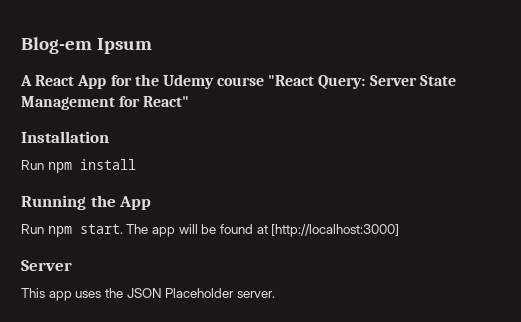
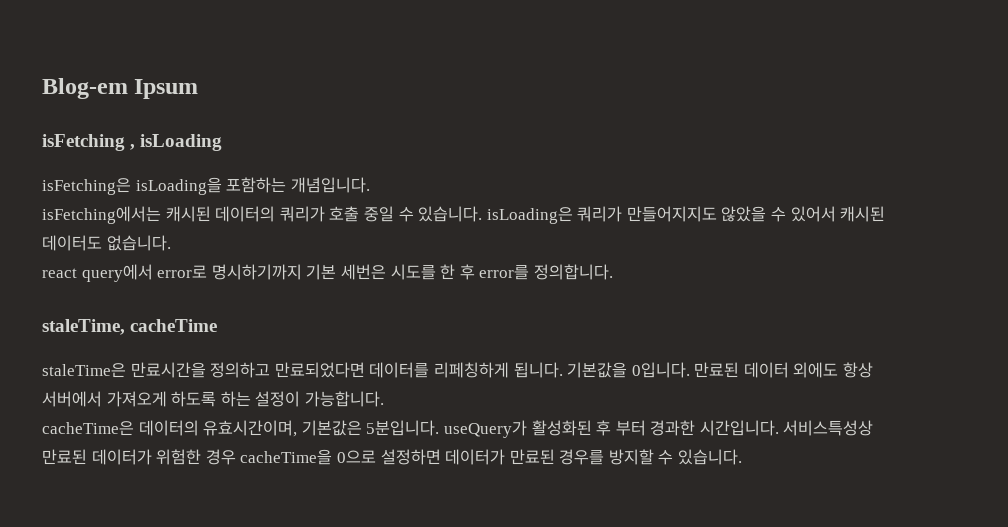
- A React App for the Udemy course "React Query: Server State Management for React"
- Installation
- Run npm install
- Running the App
- Run npm start. The app will be found at [http://localhost:3000]
- Server
- This app uses the JSON Placeholder server.
+ isFetching , isLoading
+ isFetching은 isLoading을 포함하는 개념입니다.
+ isFetching에서는 캐시된 데이터의 쿼리가 호출 중일 수 있습니다. isLoading은 쿼리가 만들어지지도 않았을 수 있어서 캐시된 데이터도 없습니다.
+ react query에서 error로 명시하기까지 기본 세번은 시도를 한 후 error를 정의합니다.
+ staleTime, cacheTime
+ staleTime은 만료시간을 정의하고 만료되었다면 데이터를 리페칭하게 됩니다. 기본값을 0입니다. 만료된 데이터 외에도 항상 서버에서 가져오게 하도록 하는 설정이 가능합니다.
+ cacheTime은 데이터의 유효시간이며, 기본값은 5분입니다. useQuery가 활성화된 후 부터 경과한 시간입니다. 서비스특성상 만료된 데이터가 위험한 경우 cacheTime을 0으로 설정하면 데이터가 만료된 경우를 방지할 수 있습니다.

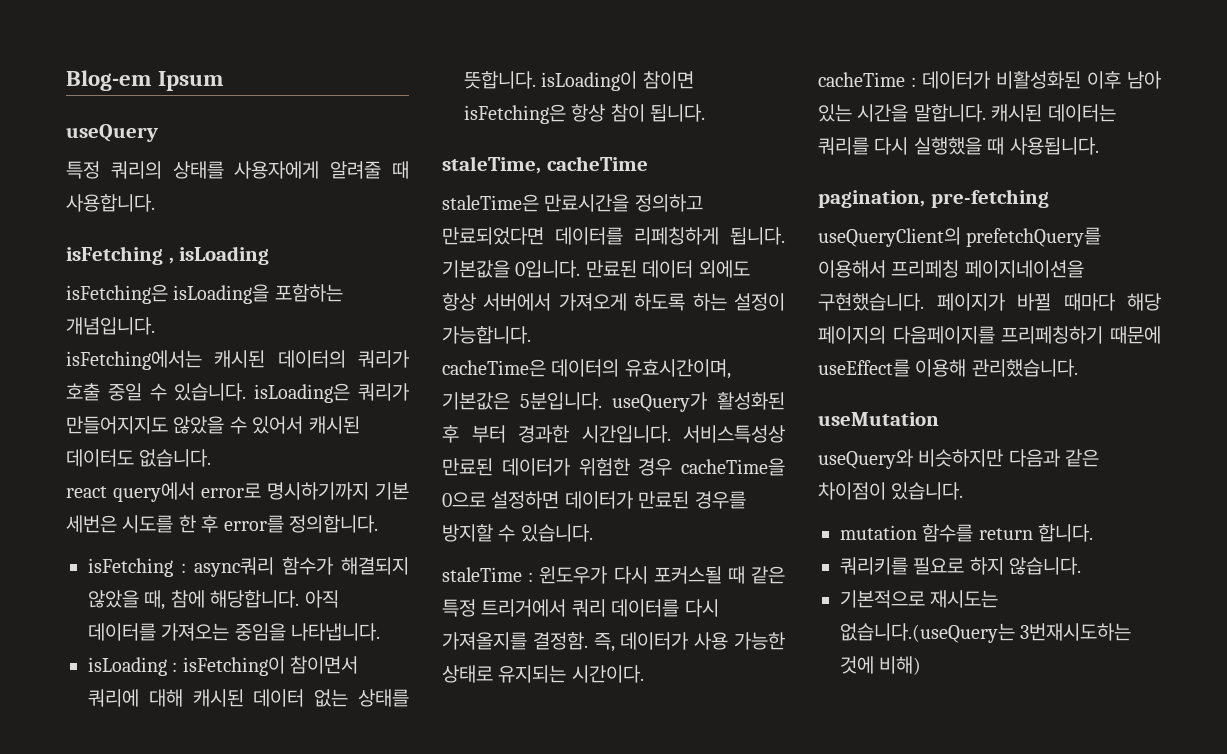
+ useQuery
+ 특정 쿼리의 상태를 사용자에게 알려줄 때 사용합니다.
+ isFetching : async쿼리 함수가 해결되지 않았을 때, 참에 해당합니다. 아직 데이터를 가져오는 중임을 나타냅니다.
+ isLoading : isFetching이 참이면서 쿼리에 대해 캐시된 데이터 없는 상태를 뜻합니다. isLoading이 참이면 isFetching은 항상 참이 됩니다.
+ staleTime : 윈도우가 다시 포커스될 때 같은 특정 트리거에서 쿼리 데이터를 다시 가져올지를 결정함. 즉, 데이터가 사용 가능한 상태로 유지되는 시간이다.
+ cacheTime : 데이터가 비활성화된 이후 남아 있는 시간을 말합니다. 캐시된 데이터는 쿼리를 다시 실행했을 때 사용됩니다.
+ pagination, pre-fetching
+ useQueryClient의 prefetchQuery를 이용해서 프리페칭 페이지네이션을 구현했습니다. 페이지가 바뀔 때마다 해당 페이지의 다음페이지를 프리페칭하기 때문에 useEffect를 이용해 관리했습니다.
+ useMutation
+ useQuery와 비슷하지만 다음과 같은 차이점이 있습니다.
+ mutation 함수를 return 합니다.
+ 쿼리키를 필요로 하지 않습니다.
+ 기본적으로 재시도는 없습니다.(useQuery는 3번재시도하는 것에 비해)

